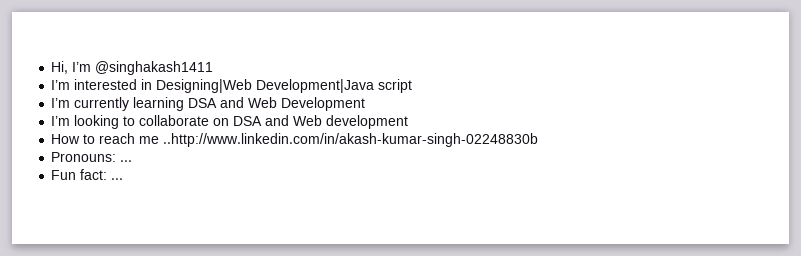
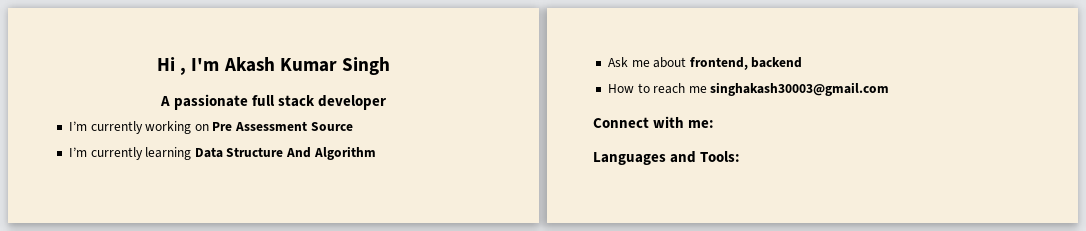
- Hi, I’m @singhakash1411
- I’m interested in Designing|Web Development|Java script
- I’m currently learning DSA and Web Development
- I’m looking to collaborate on DSA and Web development
- How to reach me ..http://www.linkedin.com/in/akash-kumar-singh-02248830b
- Pronouns: ...
- Fun fact: ...
+ Hi , I'm Akash Kumar Singh
+ A passionate full stack developer
+ I’m currently working on Pre Assessment Source
+ I’m currently learning Data Structure And Algorithm
+ Ask me about frontend, backend
+ How to reach me singhakash30003@gmail.com
+ Connect with me:
+ Languages and Tools:

